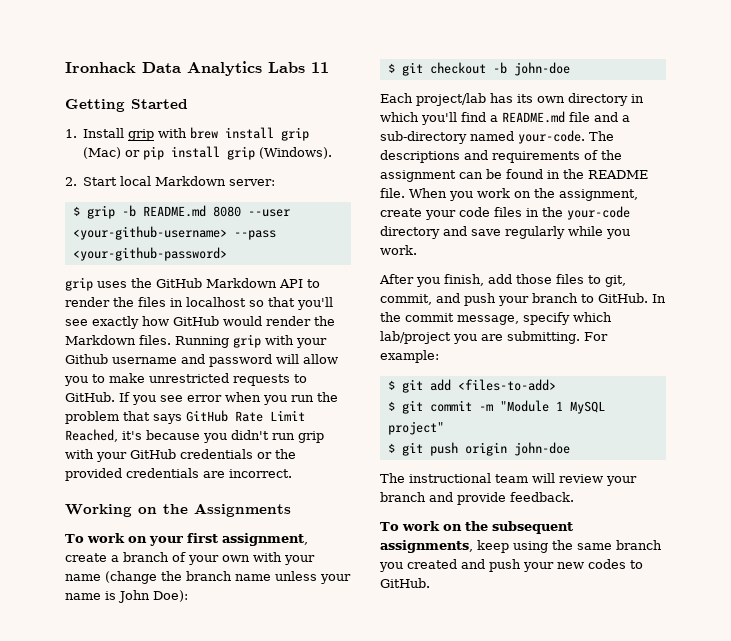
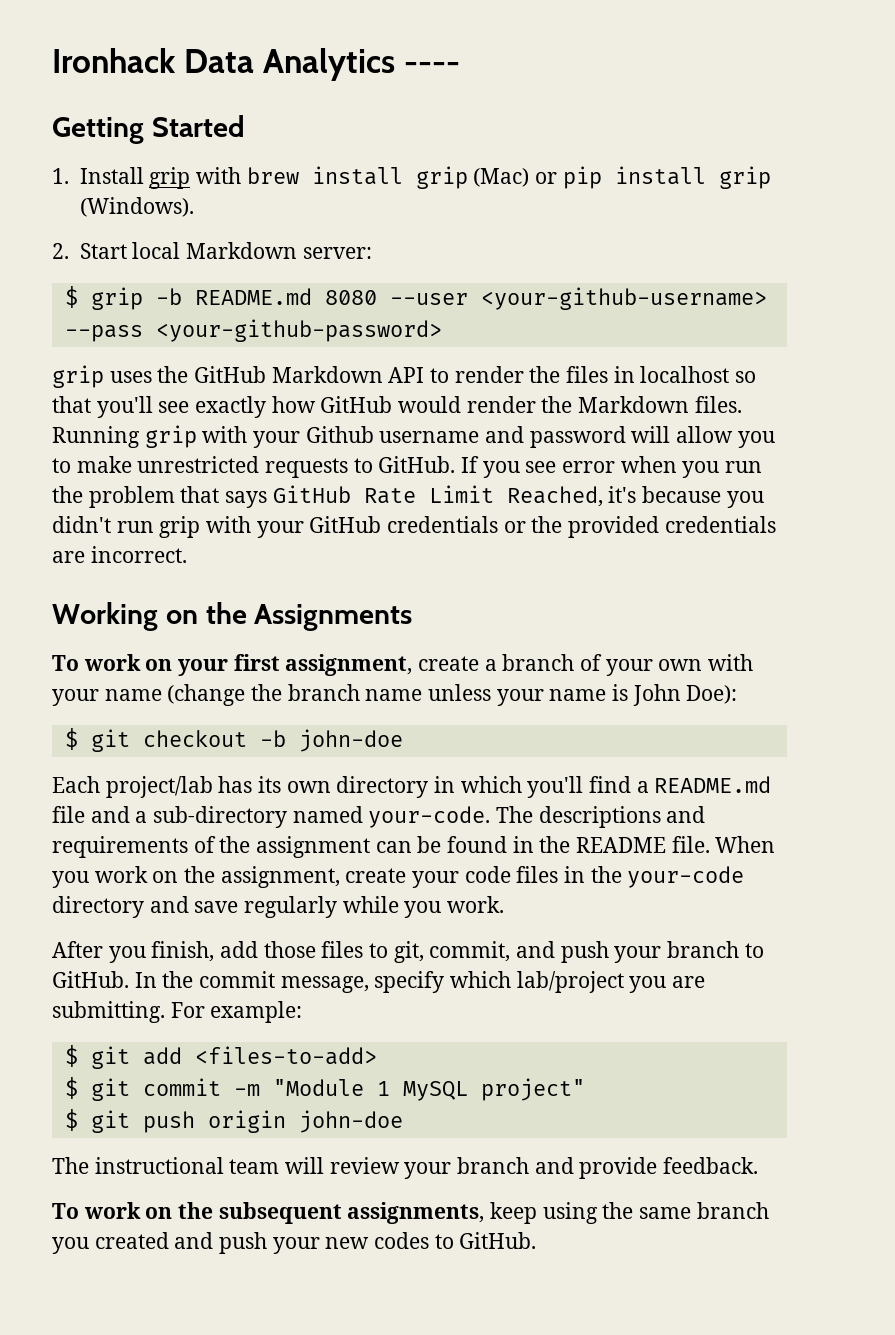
- Ironhack Data Analytics Labs 11
+ Ironhack Data Analytics ----

